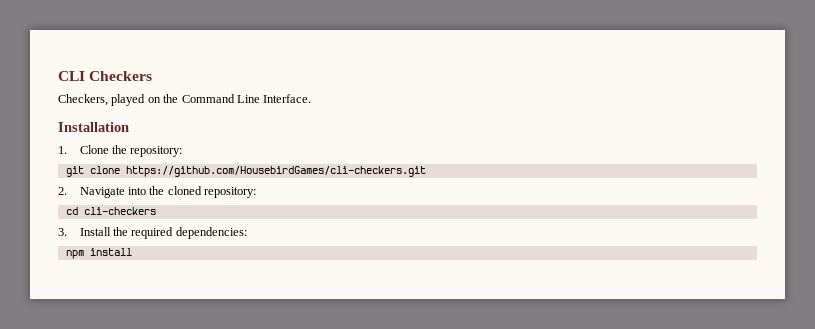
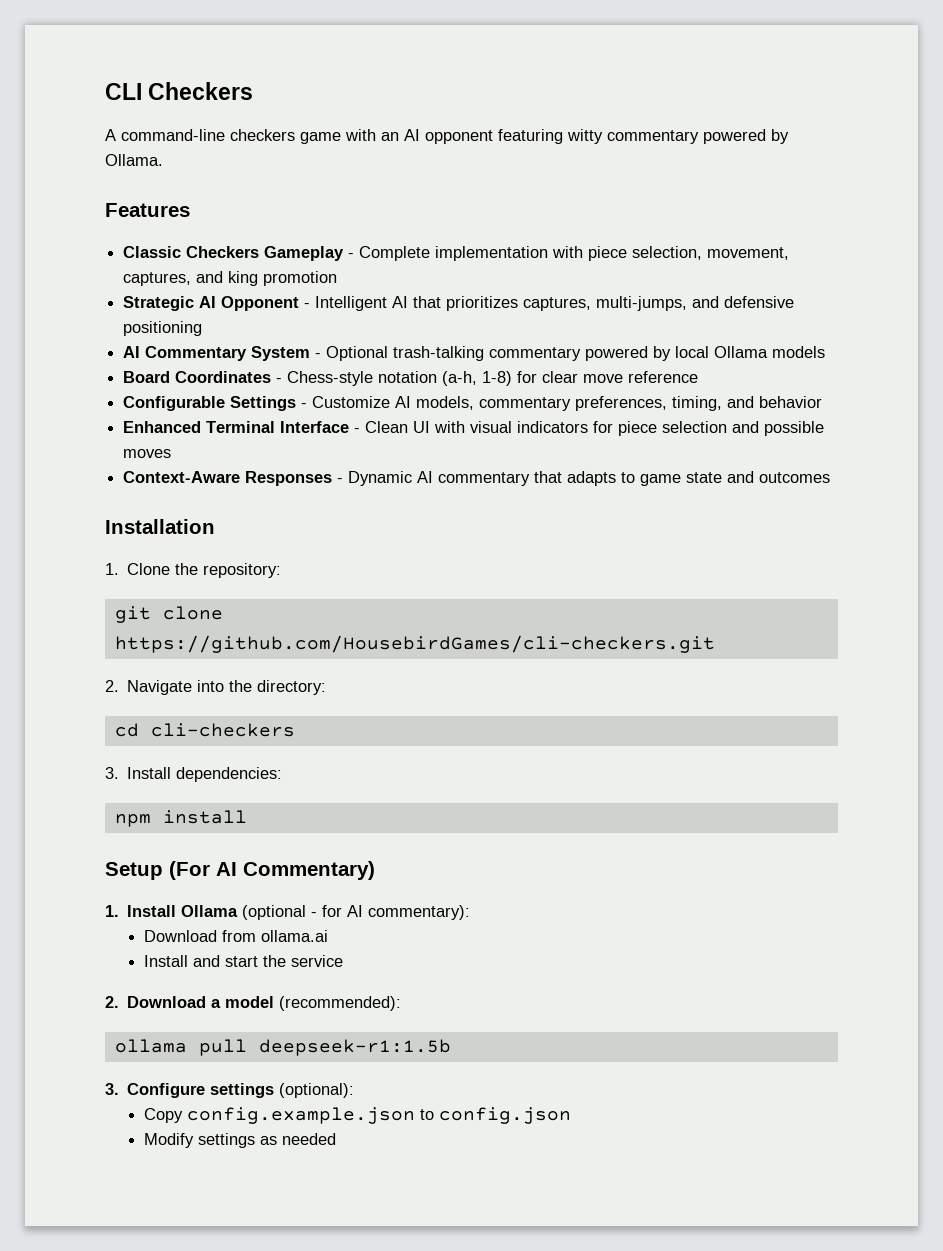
- Checkers, played on the Command Line Interface.
+ A command-line checkers game with an AI opponent featuring witty commentary powered by Ollama.
+ Features
+ Classic Checkers Gameplay - Complete implementation with piece selection, movement, captures, and king promotion
+ Strategic AI Opponent - Intelligent AI that prioritizes captures, multi-jumps, and defensive positioning
+ AI Commentary System - Optional trash-talking commentary powered by local Ollama models
+ Board Coordinates - Chess-style notation (a-h, 1-8) for clear move reference
+ Configurable Settings - Customize AI models, commentary preferences, timing, and behavior
+ Enhanced Terminal Interface - Clean UI with visual indicators for piece selection and possible moves
+ Context-Aware Responses - Dynamic AI commentary that adapts to game state and outcomes
- 2. Navigate into the cloned repository:
+ 2. Navigate into the directory:
- 3. Install the required dependencies:
+ 3. Install dependencies:
+ Setup (For AI Commentary)
+ 1. Install Ollama (optional - for AI commentary):
+ Download from ollama.ai
+ Install and start the service
+ 2. Download a model (recommended):
+ ollama pull deepseek-r1:1.5b
+ 3. Configure settings (optional):
+ Copy config.example.json to config.json
+ Modify settings as needed

